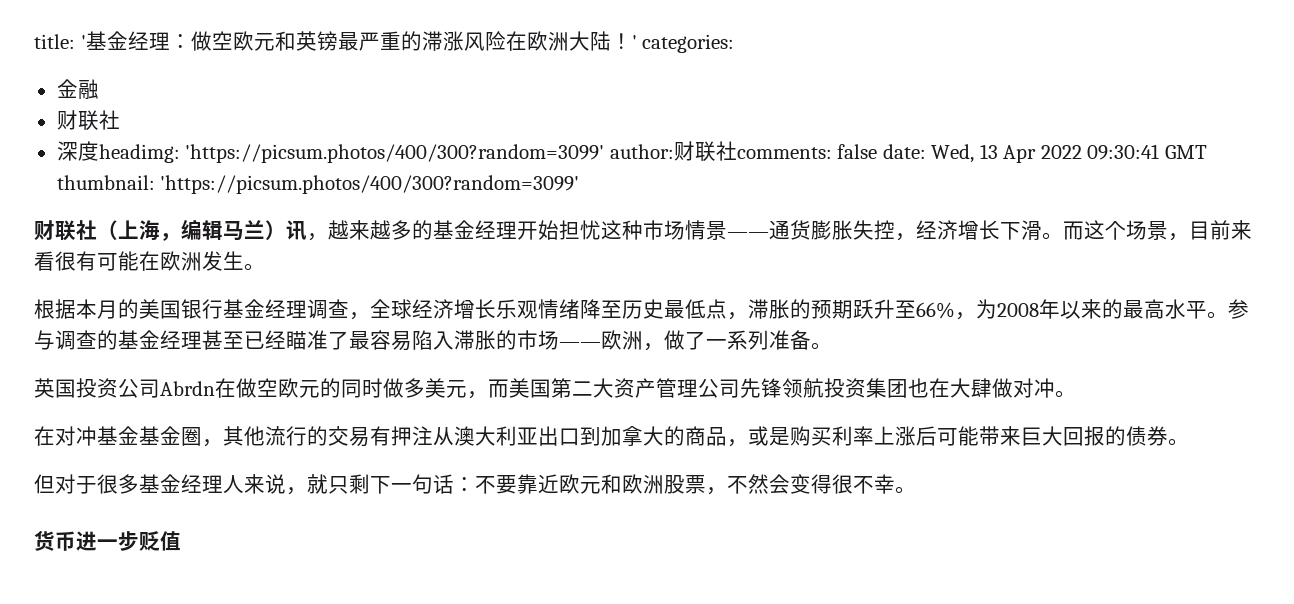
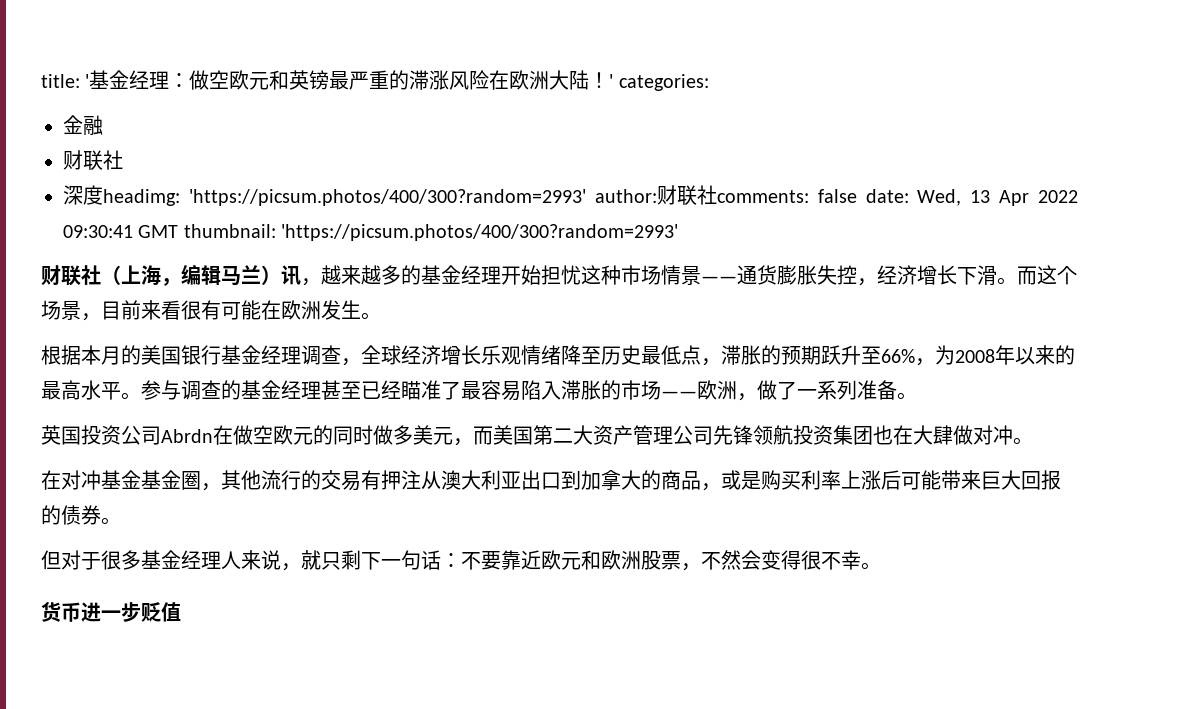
- 深度headimg: 'https://picsum.photos/400/300?random=3099' author:财联社comments: false date: Wed, 13 Apr 2022 09:30:41 GMT thumbnail: 'https://picsum.photos/400/300?random=3099'
+ 深度headimg: 'https://picsum.photos/400/300?random=2993' author:财联社comments: false date: Wed, 13 Apr 2022 09:30:41 GMT thumbnail: 'https://picsum.photos/400/300?random=2993'

